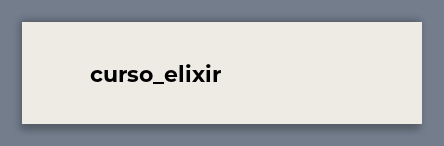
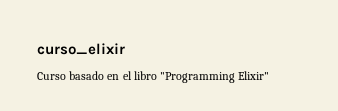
+ Curso basado en el libro "Programming Elixir"

